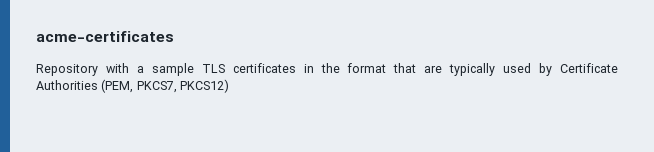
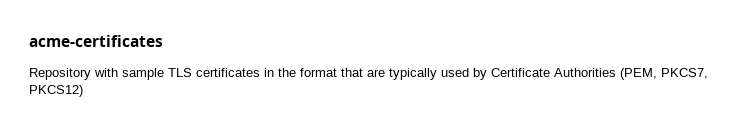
- Repository with a sample TLS certificates in the format that are typically used by Certificate Authorities (PEM, PKCS7, PKCS12)
+ Repository with sample TLS certificates in the format that are typically used by Certificate Authorities (PEM, PKCS7, PKCS12)

